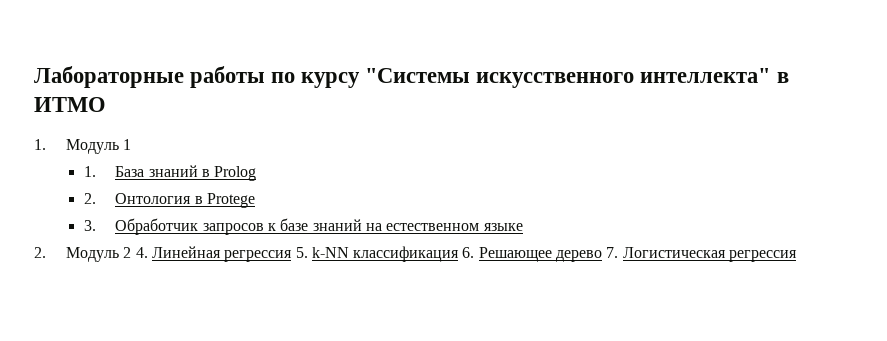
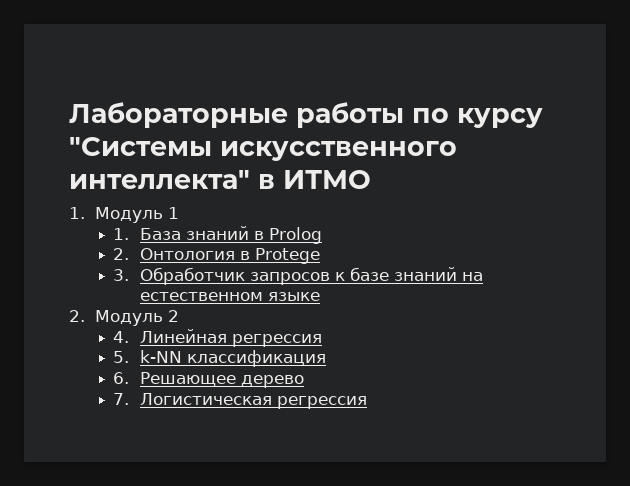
- 2. Модуль 2 4. Линейная регрессия 5. k-NN классификация 6. Решающее дерево 7. Логистическая регрессия
+ 2. Модуль 2
+ 4. Линейная регрессия
+ 5. k-NN классификация
+ 6. Решающее дерево
+ 7. Логистическая регрессия

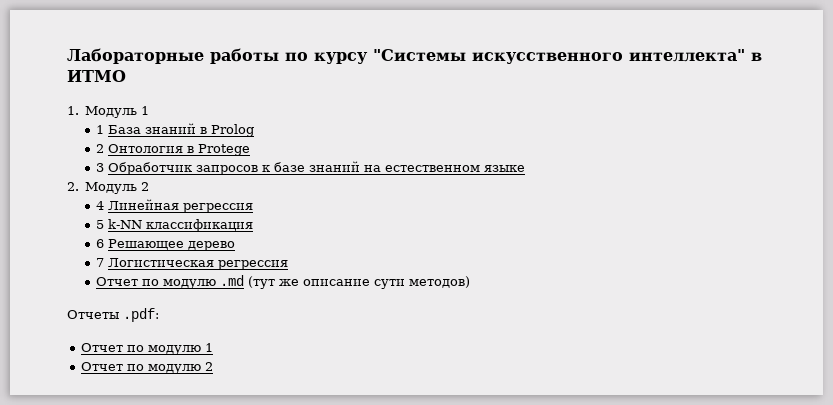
- 1. База знаний в Prolog
+ 1 База знаний в Prolog
- 2. Онтология в Protege
+ 2 Онтология в Protege
- 3. Обработчик запросов к базе знаний на естественном языке
+ 3 Обработчик запросов к базе знаний на естественном языке
- 4. Линейная регрессия
+ 4 Линейная регрессия
- 5. k-NN классификация
+ 5 k-NN классификация
- 6. Решающее дерево
+ 6 Решающее дерево
- 7. Логистическая регрессия
+ 7 Логистическая регрессия
+ Отчет по модулю .md (тут же описание сути методов)
+ Отчеты .pdf:
+ Отчет по модулю 1
+ Отчет по модулю 2

